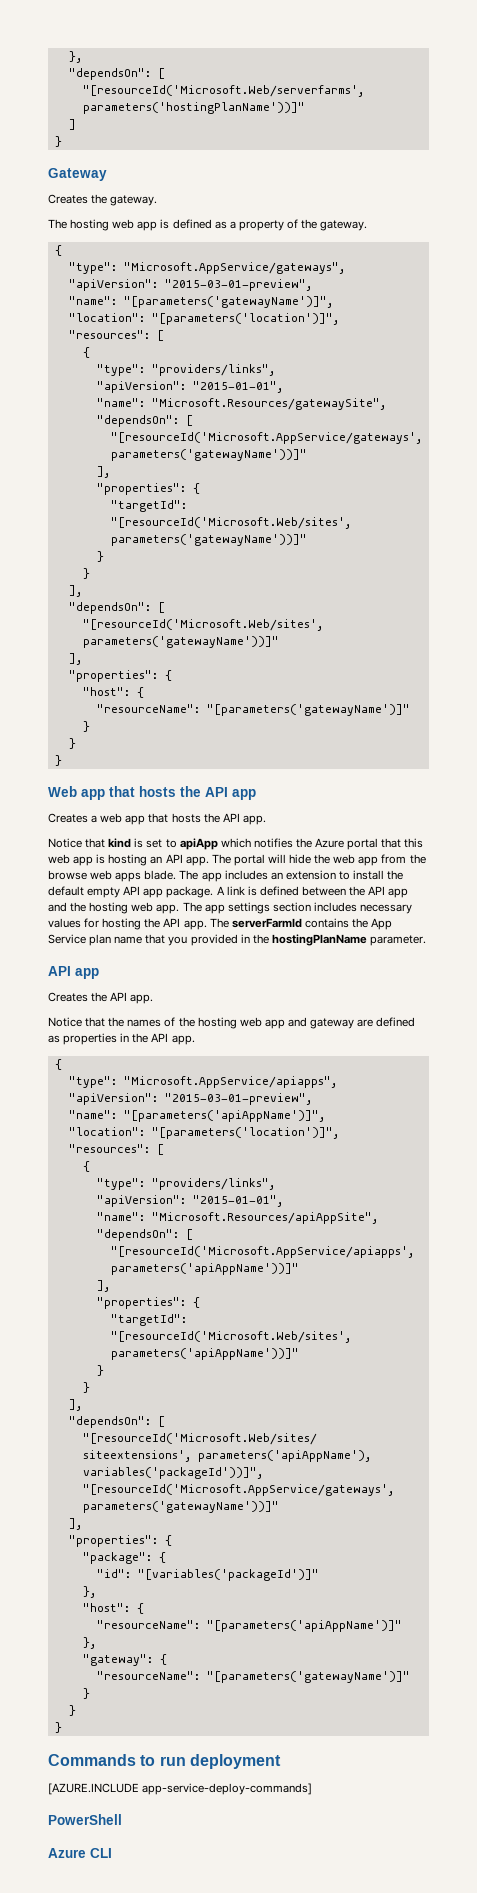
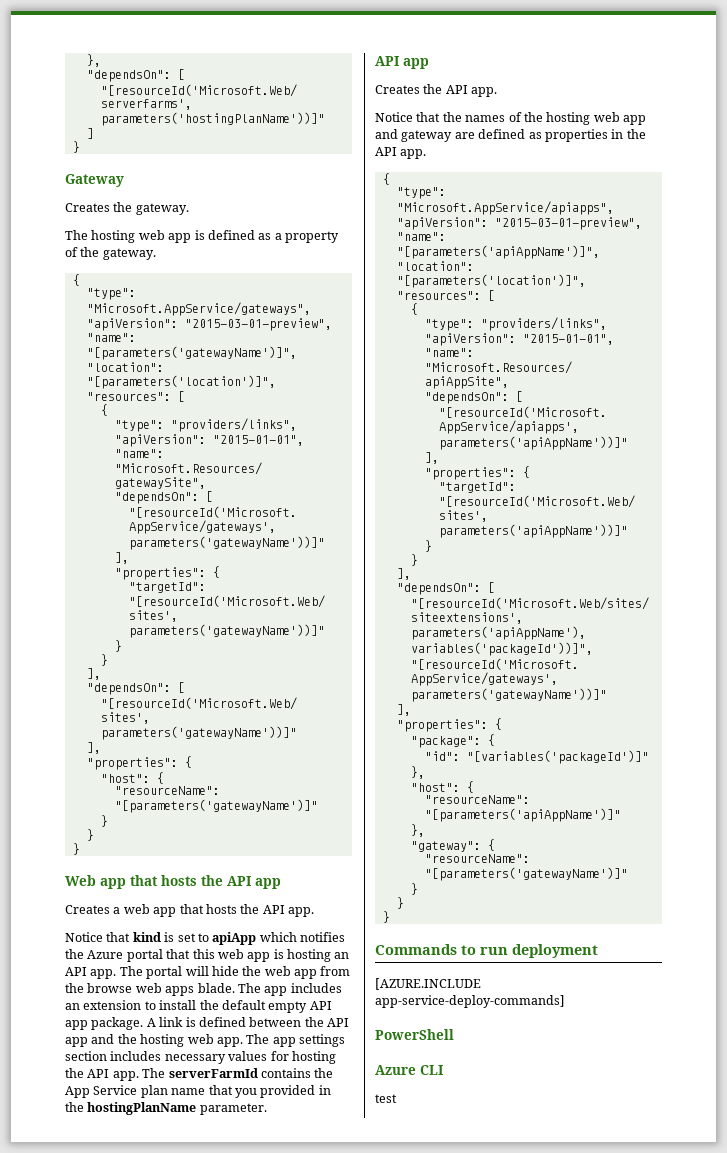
+ test

